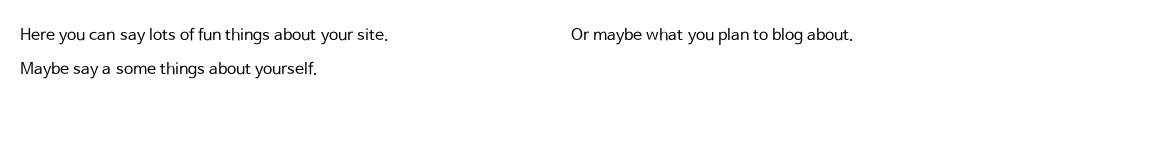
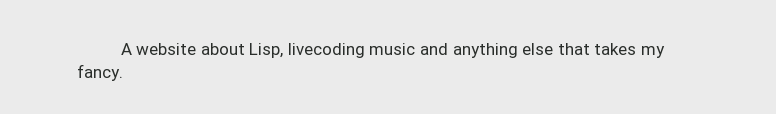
- Here you can say lots of fun things about your site.
- Maybe say a some things about yourself.
- Or maybe what you plan to blog about.
+ A website about Lisp, livecoding music and anything else that takes my fancy.

